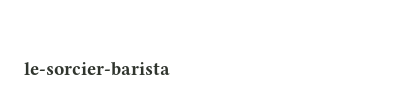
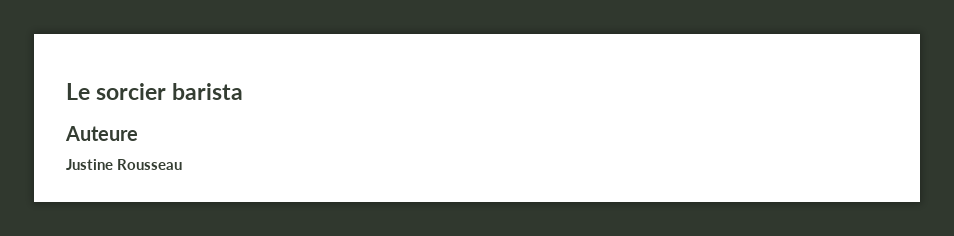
- le-sorcier-barista
+ Le sorcier barista
+ Auteure
+ Justine Rousseau

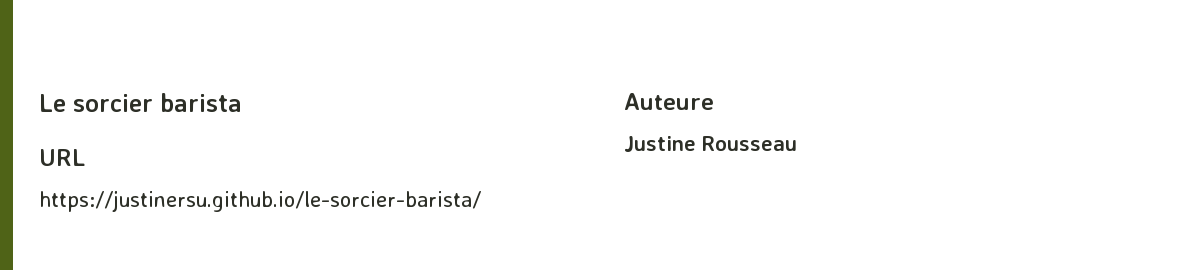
+ URL
+ https://justinersu.github.io/le-sorcier-barista/

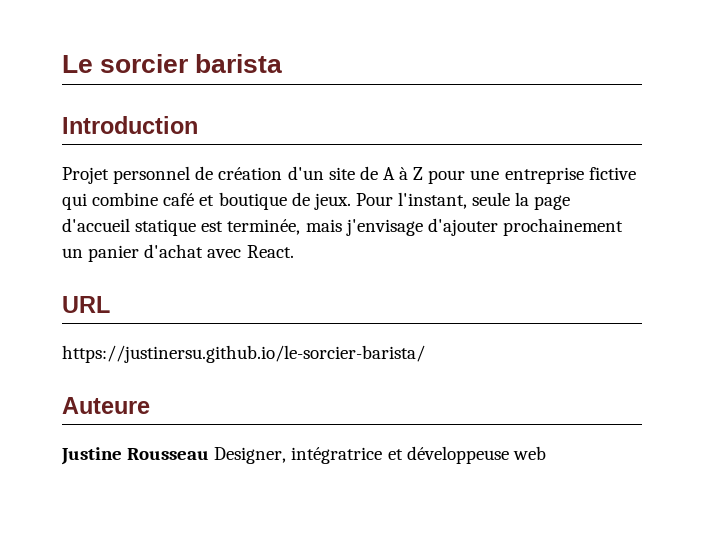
+ Introduction
+ Projet personnel de création d'un site de A à Z pour une entreprise fictive qui combine café et boutique de jeux. Pour l'instant, seule la page d'accueil statique est terminée, mais j'envisage d'ajouter prochainement un panier d'achat avec React.
- Justine Rousseau
+ Justine Rousseau Designer, intégratrice et développeuse web

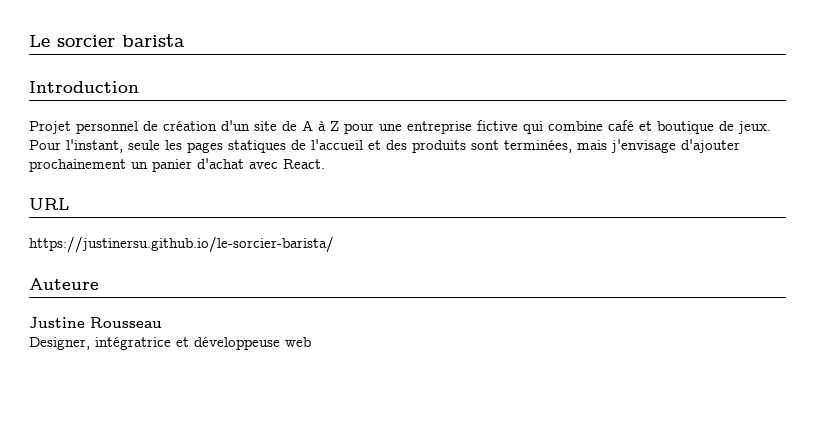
- Pour l'instant, seule la page d'accueil statique est terminée, mais j'envisage d'ajouter prochainement un panier d'achat avec React.
+ Pour l'instant, seule les pages statiques de l'accueil et des produits sont terminées, mais j'envisage d'ajouter prochainement un panier d'achat avec React.
- Justine Rousseau Designer, intégratrice et développeuse web
+ Justine Rousseau
+ Designer, intégratrice et développeuse web

